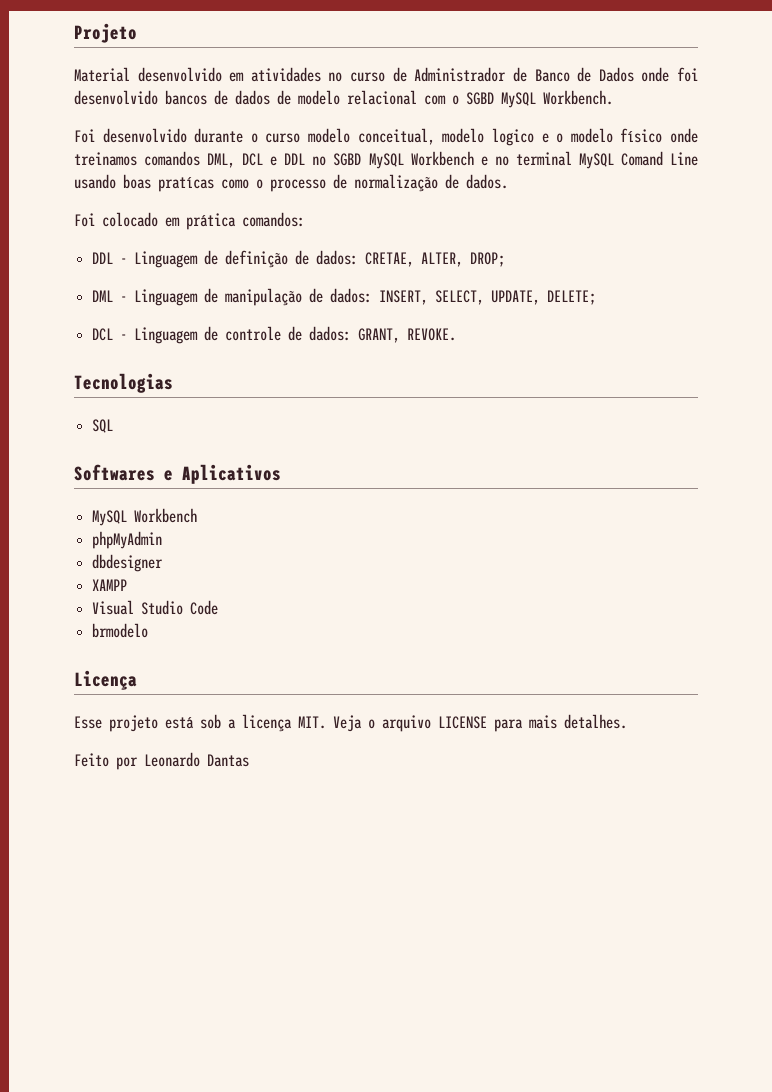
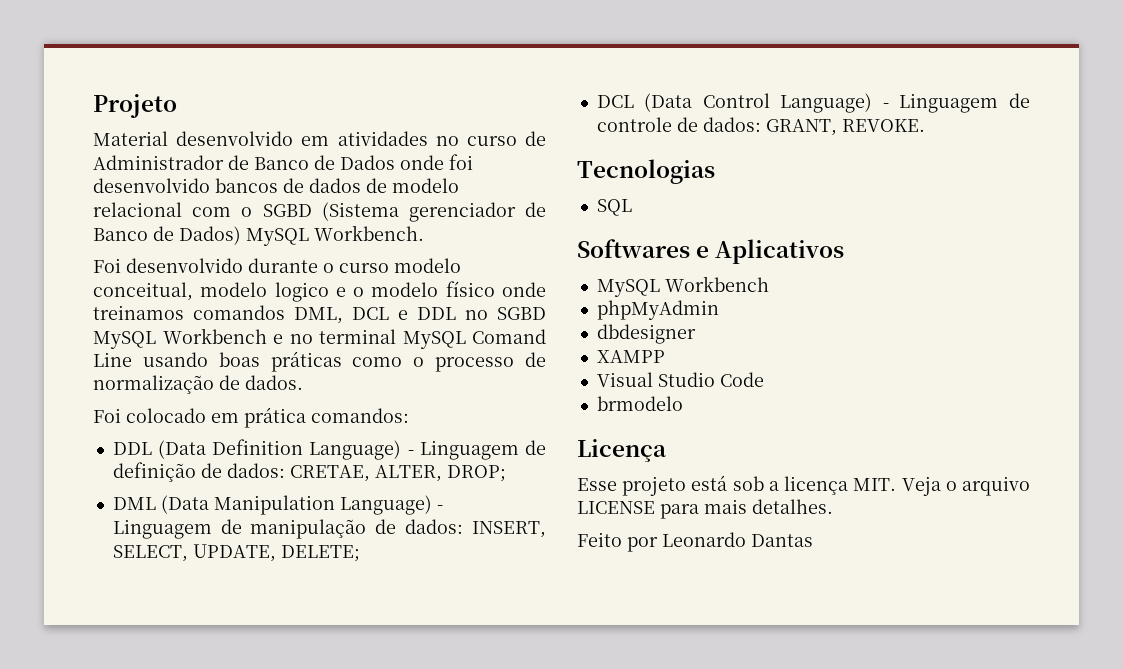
- Material desenvolvido em atividades no curso de Administrador de Banco de Dados onde foi desenvolvido bancos de dados de modelo relacional com o SGBD MySQL Workbench.
+ Material desenvolvido em atividades no curso de Administrador de Banco de Dados onde foi desenvolvido bancos de dados de modelo relacional com o SGBD (Sistema gerenciador de Banco de Dados) MySQL Workbench.
- Foi desenvolvido durante o curso modelo conceitual, modelo logico e o modelo físico onde treinamos comandos DML, DCL e DDL no SGBD MySQL Workbench e no terminal MySQL Comand Line usando boas pratícas como o processo de normalização de dados.
+ Foi desenvolvido durante o curso modelo conceitual, modelo logico e o modelo físico onde treinamos comandos DML, DCL e DDL no SGBD MySQL Workbench e no terminal MySQL Comand Line usando boas práticas como o processo de normalização de dados.
- DDL - Linguagem de definição de dados: CRETAE, ALTER, DROP;
+ DDL (Data Definition Language) - Linguagem de definição de dados: CRETAE, ALTER, DROP;
- DML - Linguagem de manipulação de dados: INSERT, SELECT, UPDATE, DELETE;
+ DML (Data Manipulation Language) - Linguagem de manipulação de dados: INSERT, SELECT, UPDATE, DELETE;
- DCL - Linguagem de controle de dados: GRANT, REVOKE.
+ DCL (Data Control Language) - Linguagem de controle de dados: GRANT, REVOKE.

